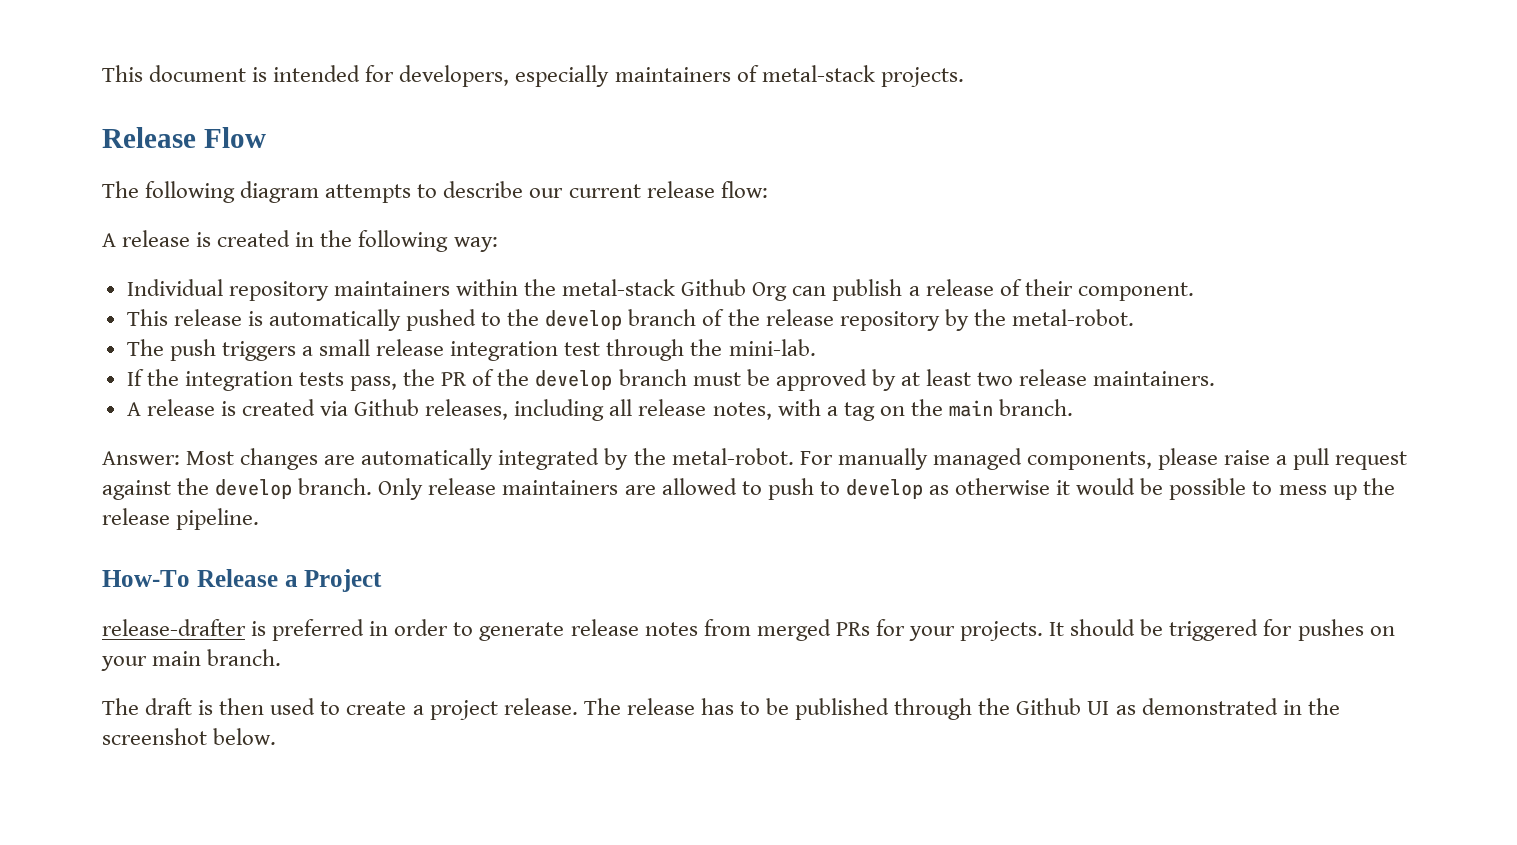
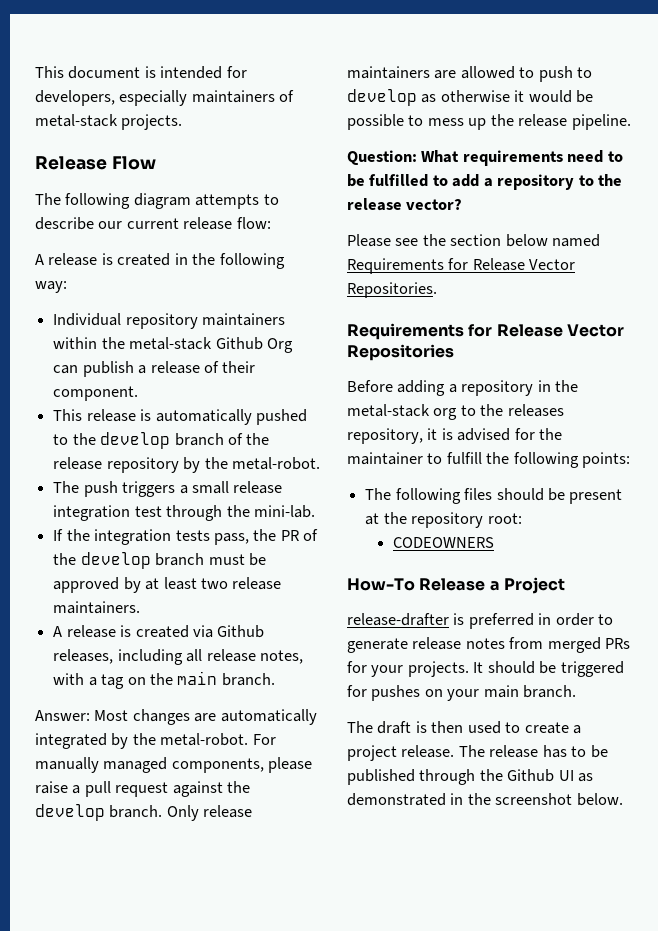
+ Question: What requirements need to be fulfilled to add a repository to the release vector?
+ Please see the section below named Requirements for Release Vector Repositories.
+ Requirements for Release Vector Repositories
+ Before adding a repository in the metal-stack org to the releases repository, it is advised for the maintainer to fulfill the following points:
+ The following files should be present at the repository root:
+ CODEOWNERS

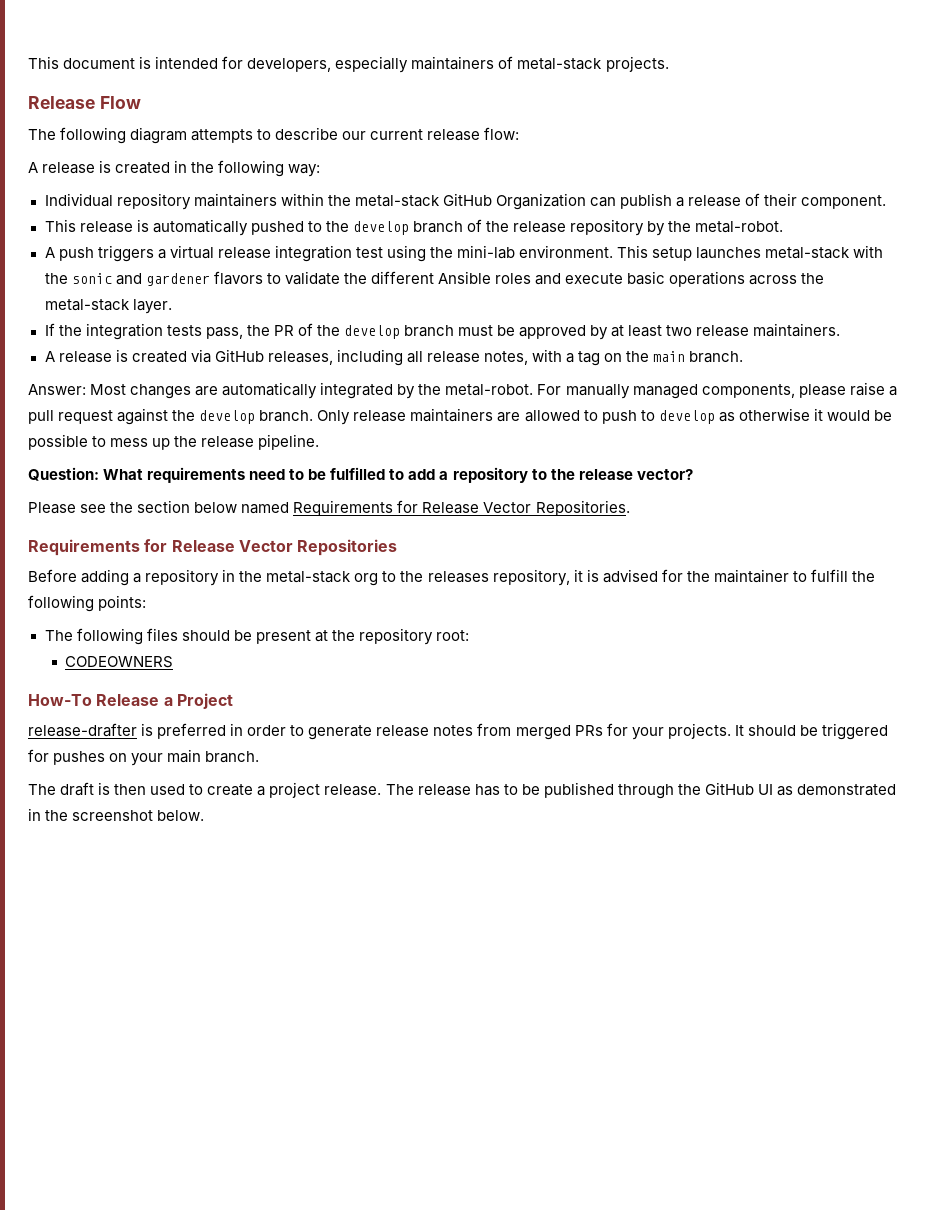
- Individual repository maintainers within the metal-stack Github Org can publish a release of their component.
+ Individual repository maintainers within the metal-stack GitHub Organization can publish a release of their component.
- The push triggers a small release integration test through the mini-lab.
+ A push triggers a virtual release integration test using the mini-lab environment. This setup launches metal-stack with the sonic and gardener flavors to validate the different Ansible roles and execute basic operations across the metal-stack layer.
- A release is created via Github releases, including all release notes, with a tag on the main branch.
+ A release is created via GitHub releases, including all release notes, with a tag on the main branch.
- The release has to be published through the Github UI as demonstrated in the screenshot below.
+ The release has to be published through the GitHub UI as demonstrated in the screenshot below.

